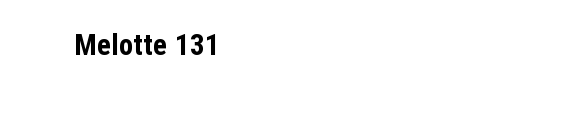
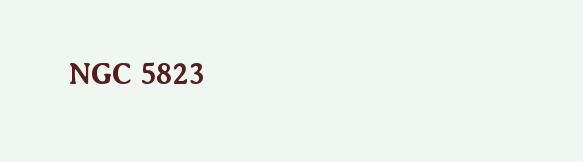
- Melotte 131
+ NGC 5823

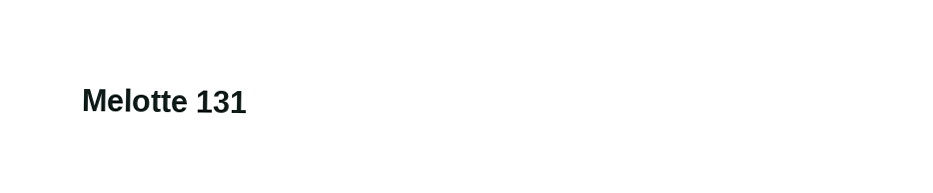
- NGC 5823
+ Melotte 131

